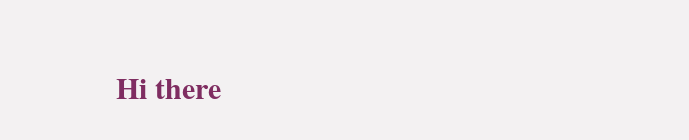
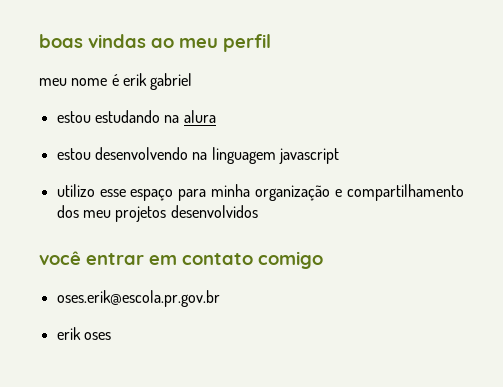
- Hi there
+ boas vindas ao meu perfil
+ meu nome é erik gabriel
+ estou estudando na alura
+ estou desenvolvendo na linguagem javascript
+ utilizo esse espaço para minha organização e compartilhamento dos meu projetos desenvolvidos
+ você entrar em contato comigo
+ oses.erik@escola.pr.gov.br
+ erik oses

